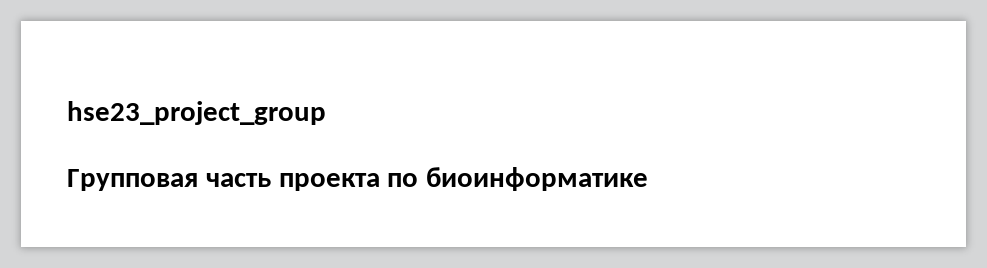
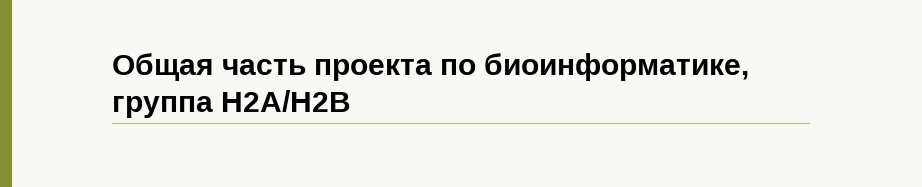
- hse23_project_group
- Групповая часть проекта по биоинформатике
+ Общая часть проекта по биоинформатике, группа H2A/H2B

